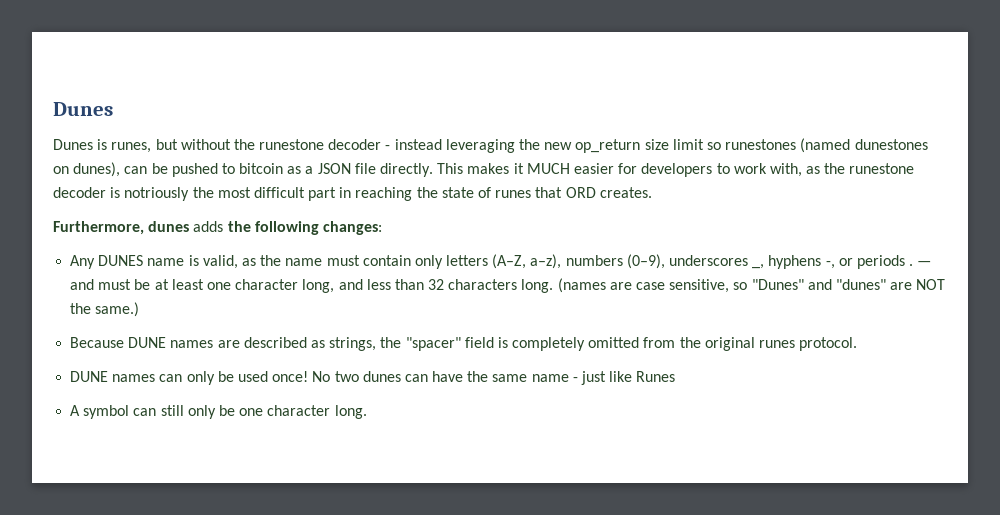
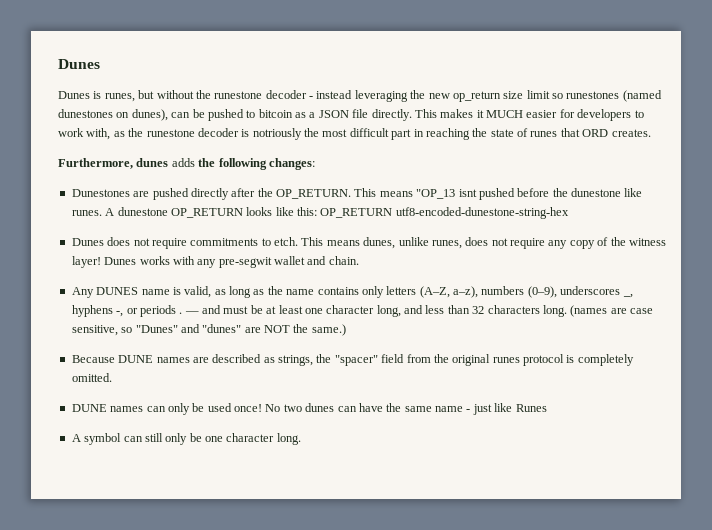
+ Dunestones are pushed directly after the OP_RETURN. This means "OP_13 isnt pushed before the dunestone like runes. A dunestone OP_RETURN looks like this: OP_RETURN utf8-encoded-dunestone-string-hex
+ Dunes does not require commitments to etch. This means dunes, unlike runes, does not require any copy of the witness layer! Dunes works with any pre-segwit wallet and chain.
- Any DUNES name is valid, as the name must contain only letters (A–Z, a–z), numbers (0–9), underscores _, hyphens -, or periods .
+ Any DUNES name is valid, as long as the name contains only letters (A–Z, a–z), numbers (0–9), underscores _, hyphens -, or periods .
- Because DUNE names are described as strings, the "spacer" field is completely omitted from the original runes protocol.
+ Because DUNE names are described as strings, the "spacer" field from the original runes protocol is completely omitted.

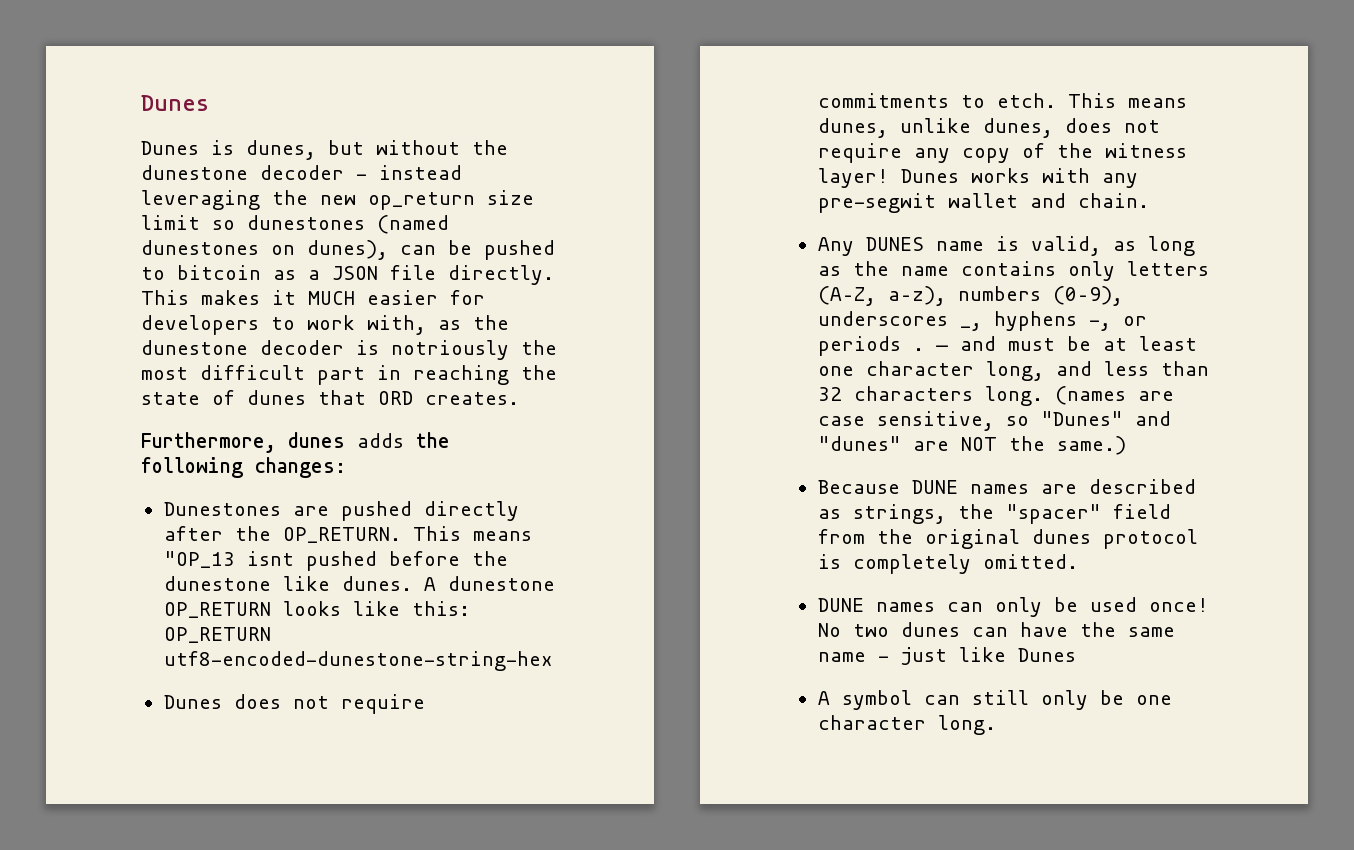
- Dunes is runes, but without the runestone decoder - instead leveraging the new op_return size limit so runestones (named dunestones on dunes), can be pushed to bitcoin as a JSON file directly.
+ Dunes is dunes, but without the dunestone decoder - instead leveraging the new op_return size limit so dunestones (named dunestones on dunes), can be pushed to bitcoin as a JSON file directly.
- This makes it MUCH easier for developers to work with, as the runestone decoder is notriously the most difficult part in reaching the state of runes that ORD creates.
+ This makes it MUCH easier for developers to work with, as the dunestone decoder is notriously the most difficult part in reaching the state of dunes that ORD creates.
- This means "OP_13 isnt pushed before the dunestone like runes.
+ This means "OP_13 isnt pushed before the dunestone like dunes.
- This means dunes, unlike runes, does not require any copy of the witness layer!
+ This means dunes, unlike dunes, does not require any copy of the witness layer!
- Because DUNE names are described as strings, the "spacer" field from the original runes protocol is completely omitted.
+ Because DUNE names are described as strings, the "spacer" field from the original dunes protocol is completely omitted.
- No two dunes can have the same name - just like Runes
+ No two dunes can have the same name - just like Dunes

